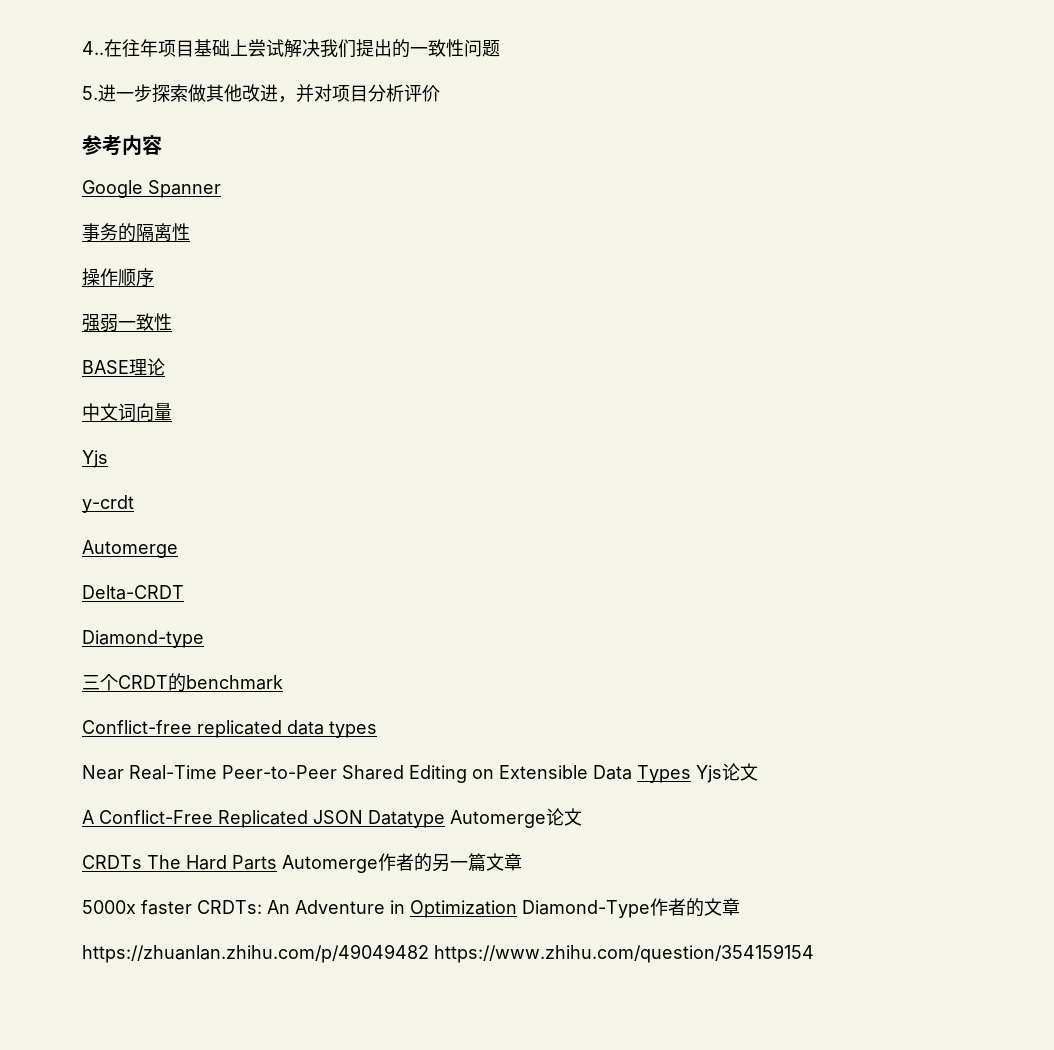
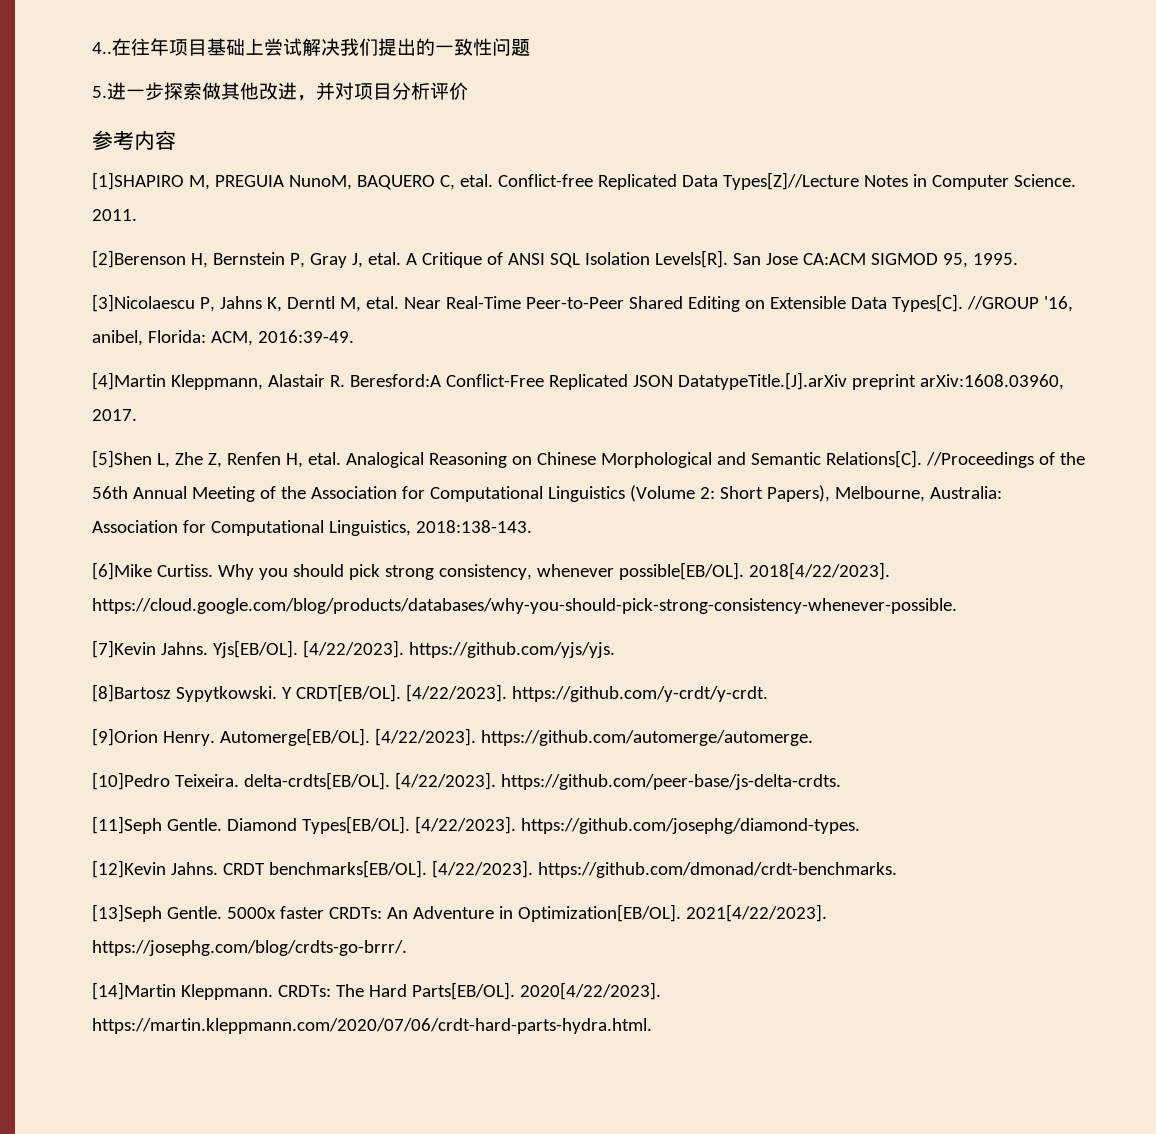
- Google Spanner
- 事务的隔离性
- 操作顺序
- 强弱一致性
- BASE理论
- 中文词向量
- Yjs
- y-crdt
- Automerge
- Delta-CRDT
- Diamond-type
- 三个CRDT的benchmark
- Conflict-free replicated data types
- Near Real-Time Peer-to-Peer Shared Editing on Extensible Data Types Yjs论文
- A Conflict-Free Replicated JSON Datatype Automerge论文
- CRDTs The Hard Parts Automerge作者的另一篇文章
- 5000x faster CRDTs: An Adventure in Optimization Diamond-Type作者的文章
- https://zhuanlan.zhihu.com/p/49049482 https://www.zhihu.com/question/354159154
+ [1]SHAPIRO M, PREGUIA NunoM, BAQUERO C, etal. Conflict-free Replicated Data Types[Z]//Lecture Notes in Computer Science. 2011.
+ [2]Berenson H, Bernstein P, Gray J, etal. A Critique of ANSI SQL Isolation Levels[R]. San Jose CA:ACM SIGMOD 95, 1995.
+ [3]Nicolaescu P, Jahns K, Derntl M, etal. Near Real-Time Peer-to-Peer Shared Editing on Extensible Data Types[C]. //GROUP '16, anibel, Florida: ACM, 2016:39-49.
+ [4]Martin Kleppmann, Alastair R. Beresford:A Conflict-Free Replicated JSON DatatypeTitle.[J].arXiv preprint arXiv:1608.03960, 2017.
+ [5]Shen L, Zhe Z, Renfen H, etal. Analogical Reasoning on Chinese Morphological and Semantic Relations[C]. //Proceedings of the 56th Annual Meeting of the Association for Computational Linguistics (Volume 2: Short Papers), Melbourne, Australia: Association for Computational Linguistics, 2018:138-143.
+ [6]Mike Curtiss. Why you should pick strong consistency, whenever possible[EB/OL]. 2018[4/22/2023]. https://cloud.google.com/blog/products/databases/why-you-should-pick-strong-consistency-whenever-possible.
+ [7]Kevin Jahns. Yjs[EB/OL]. [4/22/2023]. https://github.com/yjs/yjs.
+ [8]Bartosz Sypytkowski. Y CRDT[EB/OL]. [4/22/2023]. https://github.com/y-crdt/y-crdt.
+ [9]Orion Henry. Automerge[EB/OL]. [4/22/2023]. https://github.com/automerge/automerge.
+ [10]Pedro Teixeira. delta-crdts[EB/OL]. [4/22/2023]. https://github.com/peer-base/js-delta-crdts.
+ [11]Seph Gentle. Diamond Types[EB/OL]. [4/22/2023]. https://github.com/josephg/diamond-types.
+ [12]Kevin Jahns. CRDT benchmarks[EB/OL]. [4/22/2023]. https://github.com/dmonad/crdt-benchmarks.
+ [13]Seph Gentle. 5000x faster CRDTs: An Adventure in Optimization[EB/OL]. 2021[4/22/2023]. https://josephg.com/blog/crdts-go-brrr/.
+ [14]Martin Kleppmann. CRDTs: The Hard Parts[EB/OL]. 2020[4/22/2023]. https://martin.kleppmann.com/2020/07/06/crdt-hard-parts-hydra.html.

